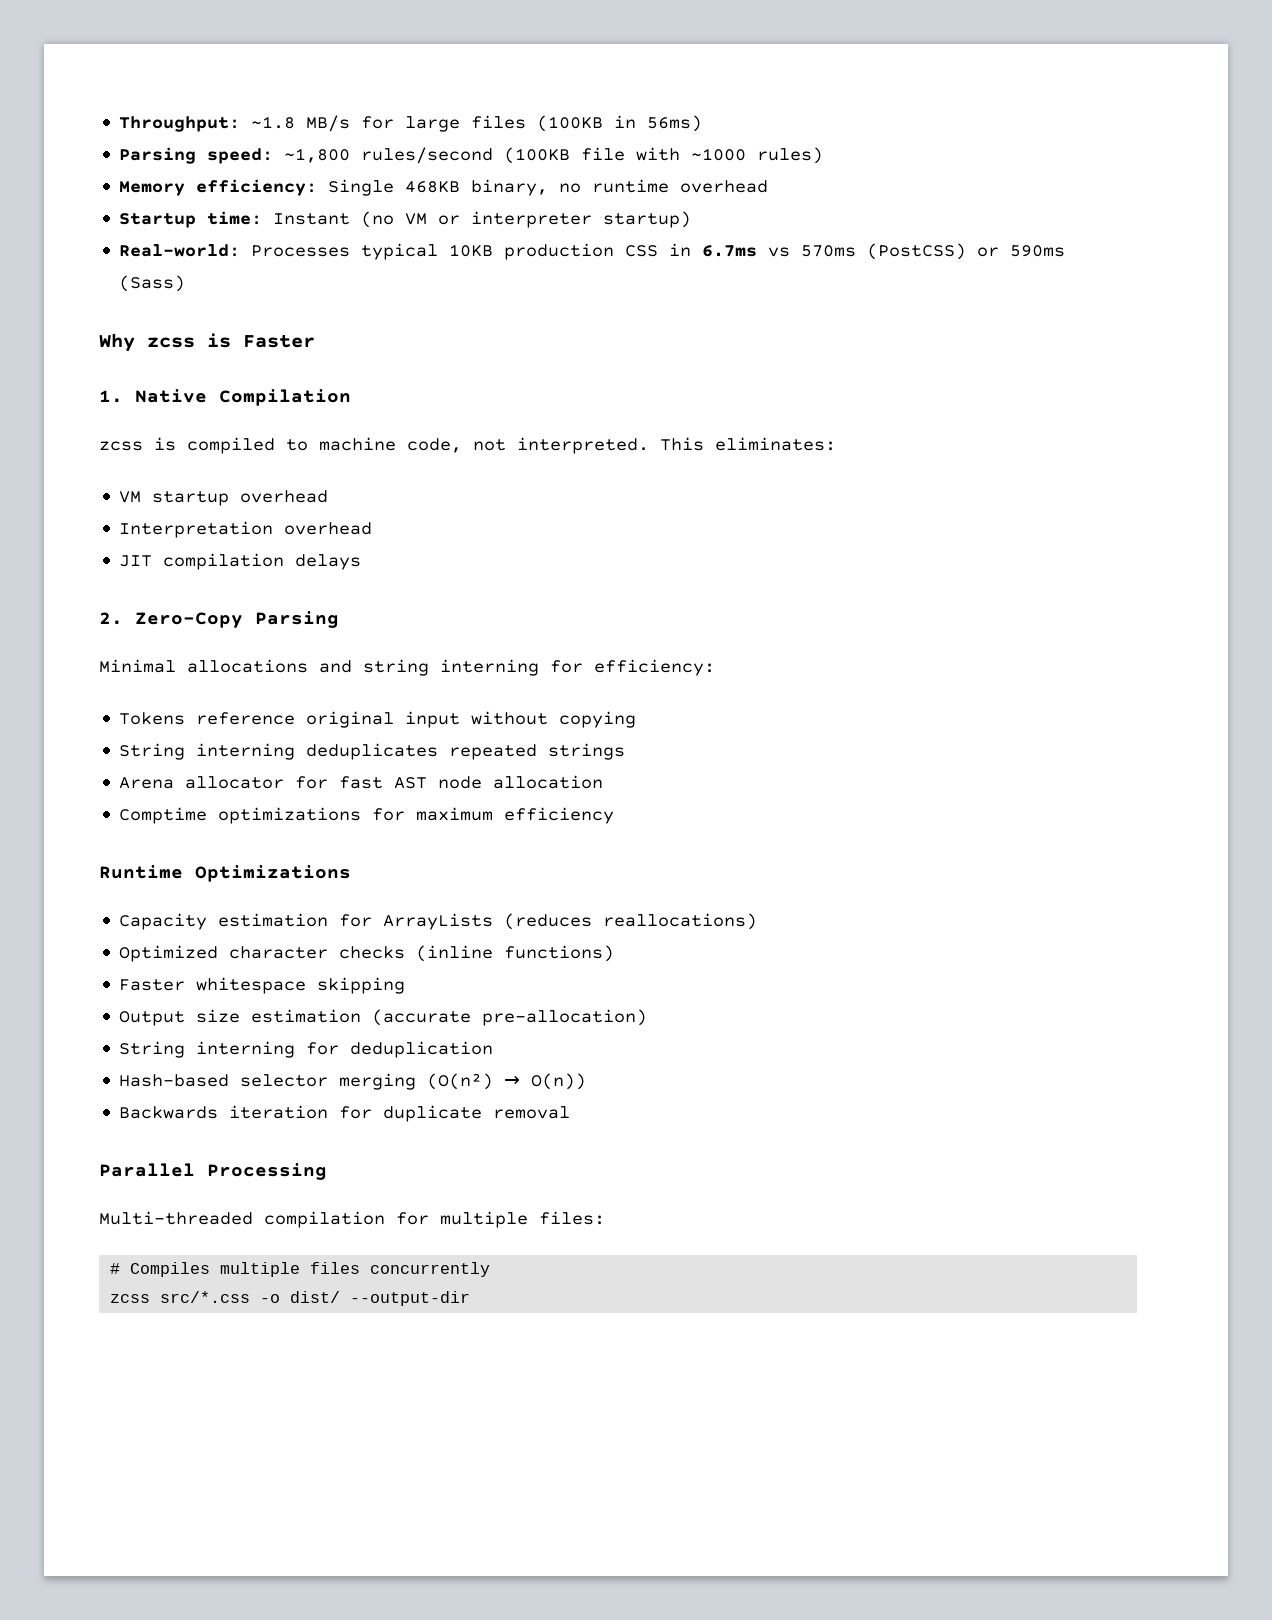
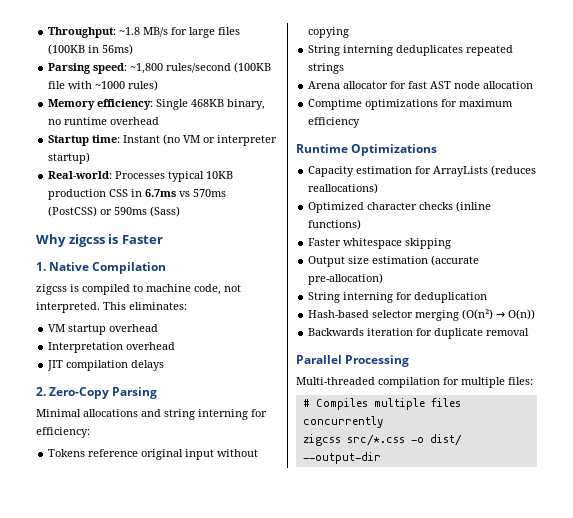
- Why zcss is Faster
+ Why zigcss is Faster
- zcss is compiled to machine code, not interpreted.
+ zigcss is compiled to machine code, not interpreted.
- zcss src/*.css -o dist/ --output-dir
+ zigcss src/*.css -o dist/ --output-dir

